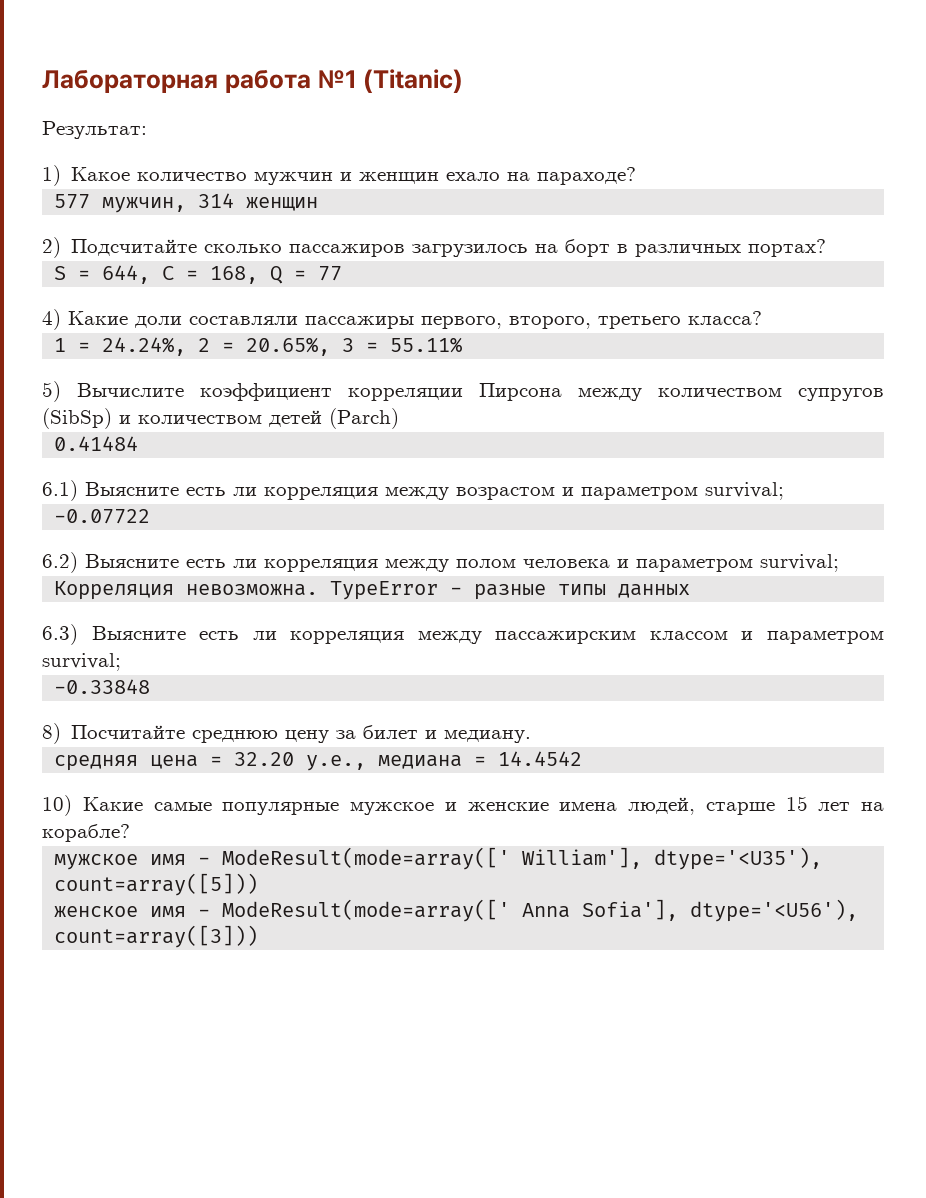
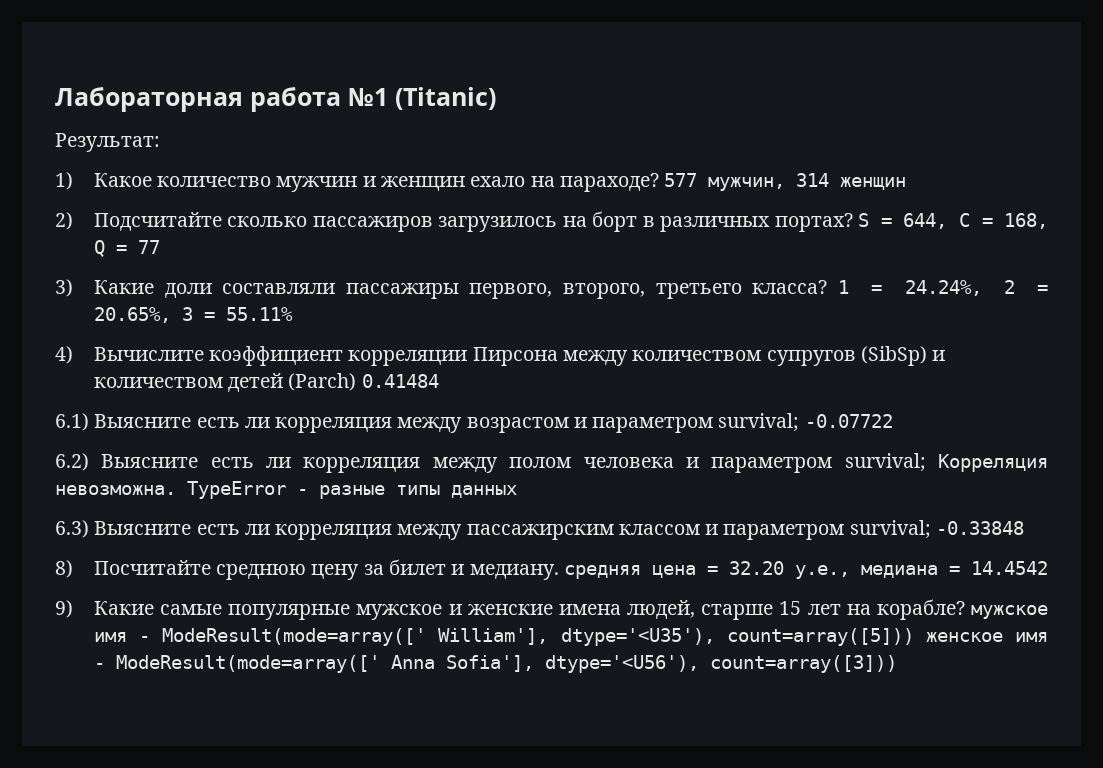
- 1) Какое количество мужчин и женщин ехало на параходе?
- 577 мужчин, 314 женщин
+ 1) Какое количество мужчин и женщин ехало на параходе? 577 мужчин, 314 женщин
- 2) Подсчитайте сколько пассажиров загрузилось на борт в различных портах?
- S = 644, C = 168, Q = 77
+ 2) Подсчитайте сколько пассажиров загрузилось на борт в различных портах? S = 644, C = 168, Q = 77
- 4) Какие доли составляли пассажиры первого, второго, третьего класса?
- 1 = 24.24%, 2 = 20.65%, 3 = 55.11%
+ 3) Какие доли составляли пассажиры первого, второго, третьего класса? 1 = 24.24%, 2 = 20.65%, 3 = 55.11%
- 5) Вычислите коэффициент корреляции Пирсона между количеством супругов (SibSp) и количеством детей (Parch)
- 0.41484
+ 4) Вычислите коэффициент корреляции Пирсона между количеством супругов (SibSp) и количеством детей (Parch) 0.41484
- 6.1) Выясните есть ли корреляция между возрастом и параметром survival;
- -0.07722
+ 6.1) Выясните есть ли корреляция между возрастом и параметром survival; -0.07722
- 6.2) Выясните есть ли корреляция между полом человека и параметром survival;
- Корреляция невозможна.
+ 6.2) Выясните есть ли корреляция между полом человека и параметром survival; Корреляция невозможна.
- 6.3) Выясните есть ли корреляция между пассажирским классом и параметром survival;
- -0.33848
+ 6.3) Выясните есть ли корреляция между пассажирским классом и параметром survival; -0.33848
- 8) Посчитайте среднюю цену за билет и медиану.
- средняя цена = 32.20 у.е., медиана = 14.4542
+ 8) Посчитайте среднюю цену за билет и медиану. средняя цена = 32.20 у.е., медиана = 14.4542
- 10) Какие самые популярные мужское и женские имена людей, старше 15 лет на корабле?
- мужское имя - ModeResult(mode=array([' William'], dtype='<U35'), count=array([5]))
- женское имя - ModeResult(mode=array([' Anna Sofia'], dtype='<U56'), count=array([3]))
+ 9) Какие самые популярные мужское и женские имена людей, старше 15 лет на корабле? мужское имя - ModeResult(mode=array([' William'], dtype='<U35'), count=array([5])) женское имя - ModeResult(mode=array([' Anna Sofia'], dtype='<U56'), count=array([3]))

